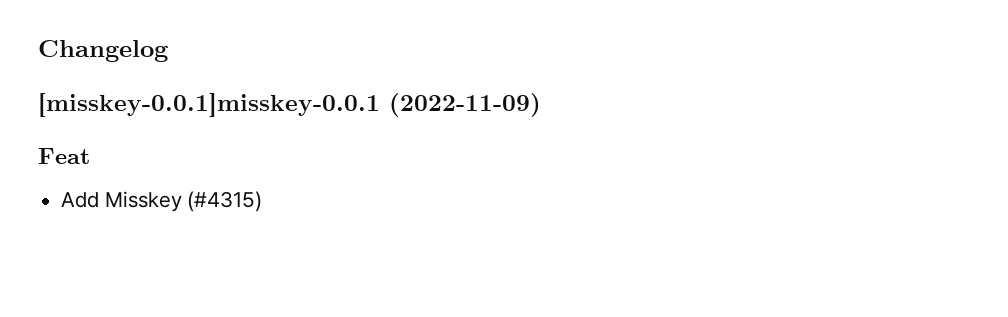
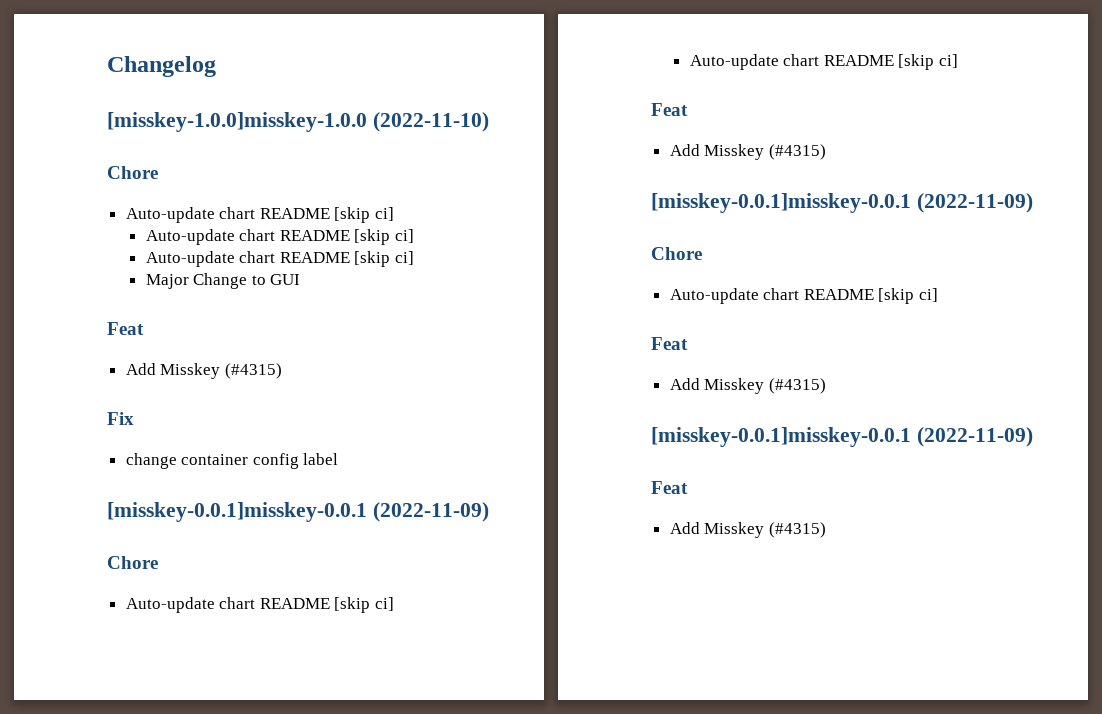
+ [misskey-1.0.0]misskey-1.0.0 (2022-11-10)
+ Chore
+ Auto-update chart README [skip ci]
+ Auto-update chart README [skip ci]
+ Auto-update chart README [skip ci]
+ Major Change to GUI
+ Feat
+ Add Misskey (#4315)
+ Fix
+ change container config label
+ [misskey-0.0.1]misskey-0.0.1 (2022-11-09)
+ Chore
+ Auto-update chart README [skip ci]
+ Auto-update chart README [skip ci]
+ Feat
+ Add Misskey (#4315)
+ [misskey-0.0.1]misskey-0.0.1 (2022-11-09)
+ Chore
+ Auto-update chart README [skip ci]
+ Feat
+ Add Misskey (#4315)

